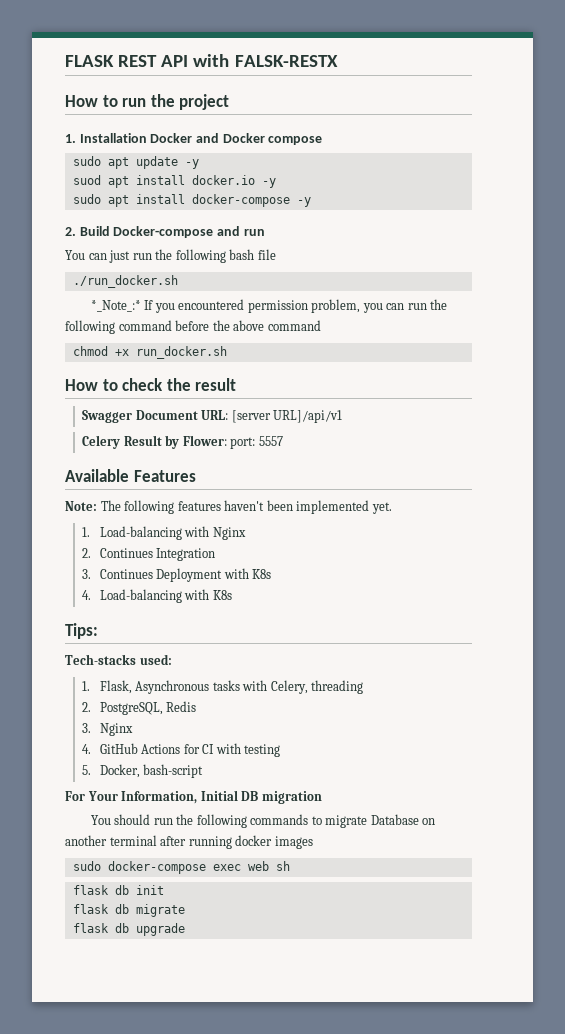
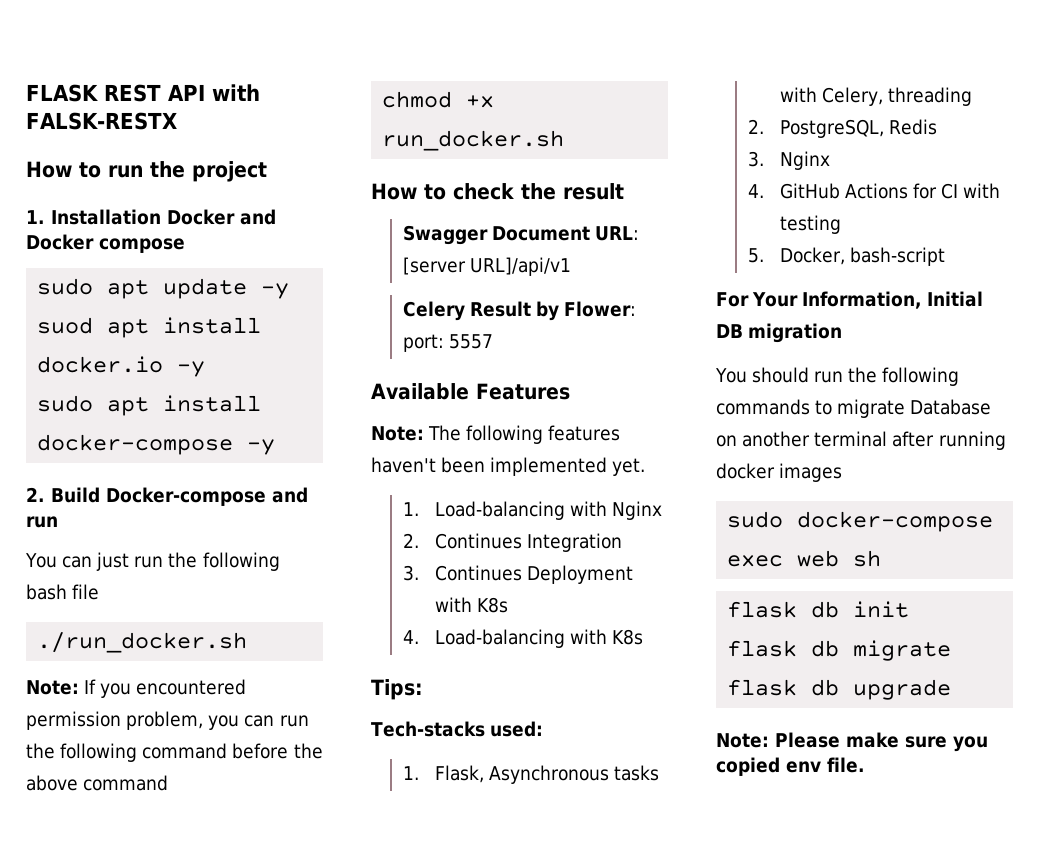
- *_Note_:* If you encountered permission problem, you can run the following command before the above command
+ Note: If you encountered permission problem, you can run the following command before the above command
+ Note: Please make sure you copied env file.

